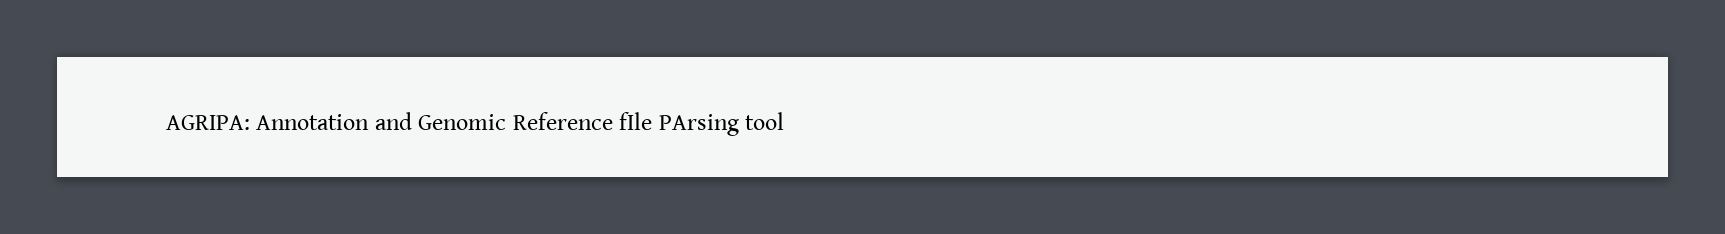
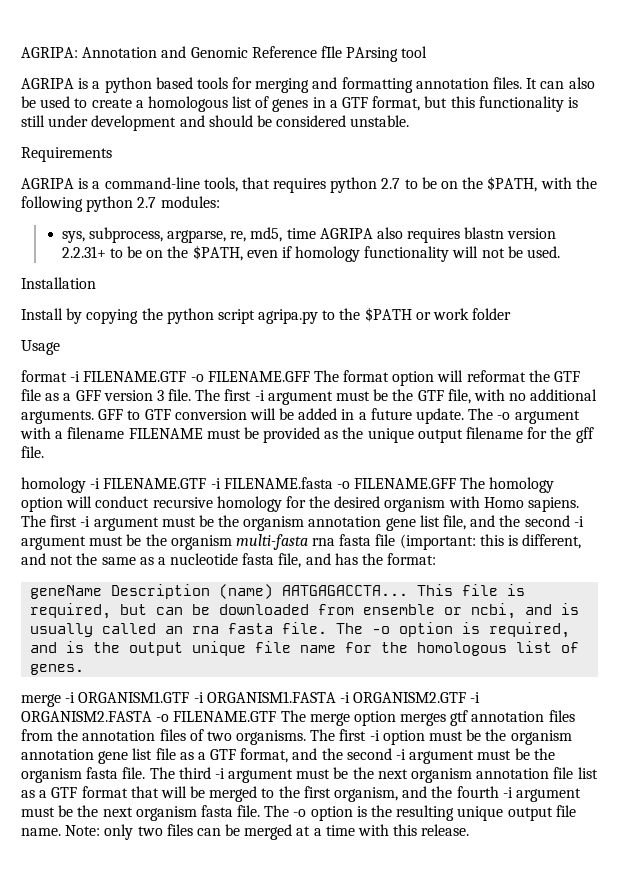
+ AGRIPA is a python based tools for merging and formatting annotation files. It can also be used to create a homologous list of genes in a GTF format, but this functionality is still under development and should be considered unstable.
+ Requirements
+ AGRIPA is a command-line tools, that requires python 2.7 to be on the $PATH, with the following python 2.7 modules:
+ sys, subprocess, argparse, re, md5, time AGRIPA also requires blastn version 2.2.31+ to be on the $PATH, even if homology functionality will not be used.
+ Installation
+ Install by copying the python script agripa.py to the $PATH or work folder
+ Usage
+ format -i FILENAME.GTF -o FILENAME.GFF The format option will reformat the GTF file as a GFF version 3 file. The first -i argument must be the GTF file, with no additional arguments. GFF to GTF conversion will be added in a future update. The -o argument with a filename FILENAME must be provided as the unique output filename for the gff file.
+ homology -i FILENAME.GTF -i FILENAME.fasta -o FILENAME.GFF The homology option will conduct recursive homology for the desired organism with Homo sapiens. The first -i argument must be the organism annotation gene list file, and the second -i argument must be the organism multi-fasta rna fasta file (important: this is different, and not the same as a nucleotide fasta file, and has the format:
+ geneName Description (name) AATGAGACCTA... This file is required, but can be downloaded from ensemble or ncbi, and is usually called an rna fasta file. The -o option is required, and is the output unique file name for the homologous list of genes.
+ merge -i ORGANISM1.GTF -i ORGANISM1.FASTA -i ORGANISM2.GTF -i ORGANISM2.FASTA -o FILENAME.GTF The merge option merges gtf annotation files from the annotation files of two organisms. The first -i option must be the organism annotation gene list file as a GTF format, and the second -i argument must be the organism fasta file. The third -i argument must be the next organism annotation file list as a GTF format that will be merged to the first organism, and the fourth -i argument must be the next organism fasta file. The -o option is the resulting unique output file name. Note: only two files can be merged at a time with this release.

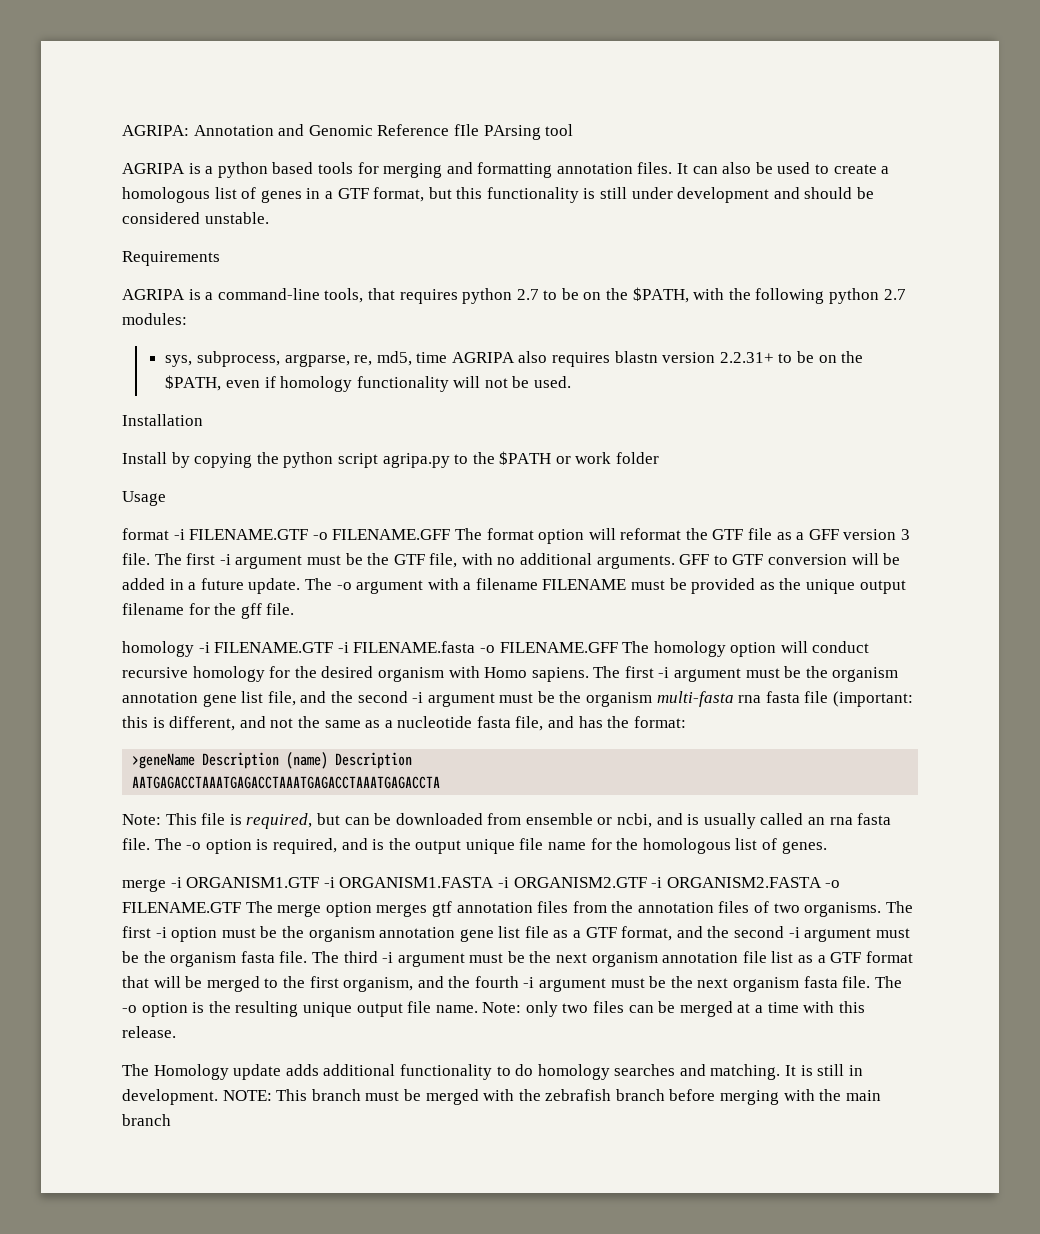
- geneName Description (name) AATGAGACCTA... This file is required, but can be downloaded from ensemble or ncbi, and is usually called an rna fasta file.
+ >geneName Description (name) Description
+ AATGAGACCTAAATGAGACCTAAATGAGACCTAAATGAGACCTA
+ Note: This file is required, but can be downloaded from ensemble or ncbi, and is usually called an rna fasta file.
+ The Homology update adds additional functionality to do homology searches and matching. It is still in development. NOTE: This branch must be merged with the zebrafish branch before merging with the main branch

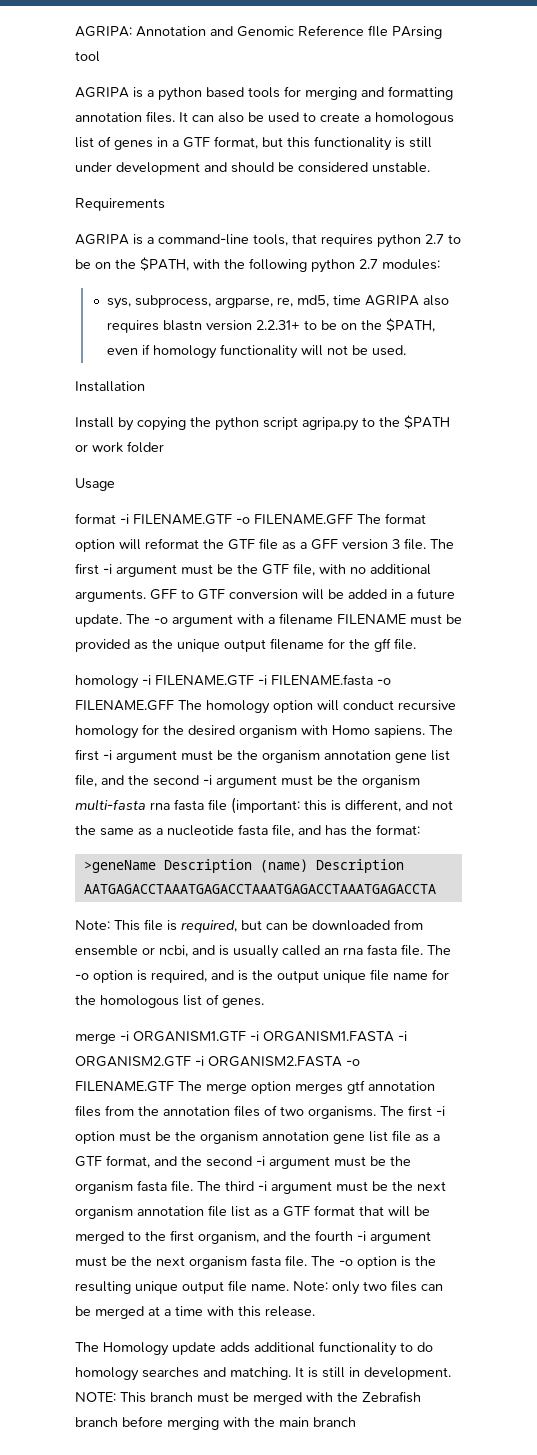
- NOTE: This branch must be merged with the zebrafish branch before merging with the main branch
+ NOTE: This branch must be merged with the Zebrafish branch before merging with the main branch

